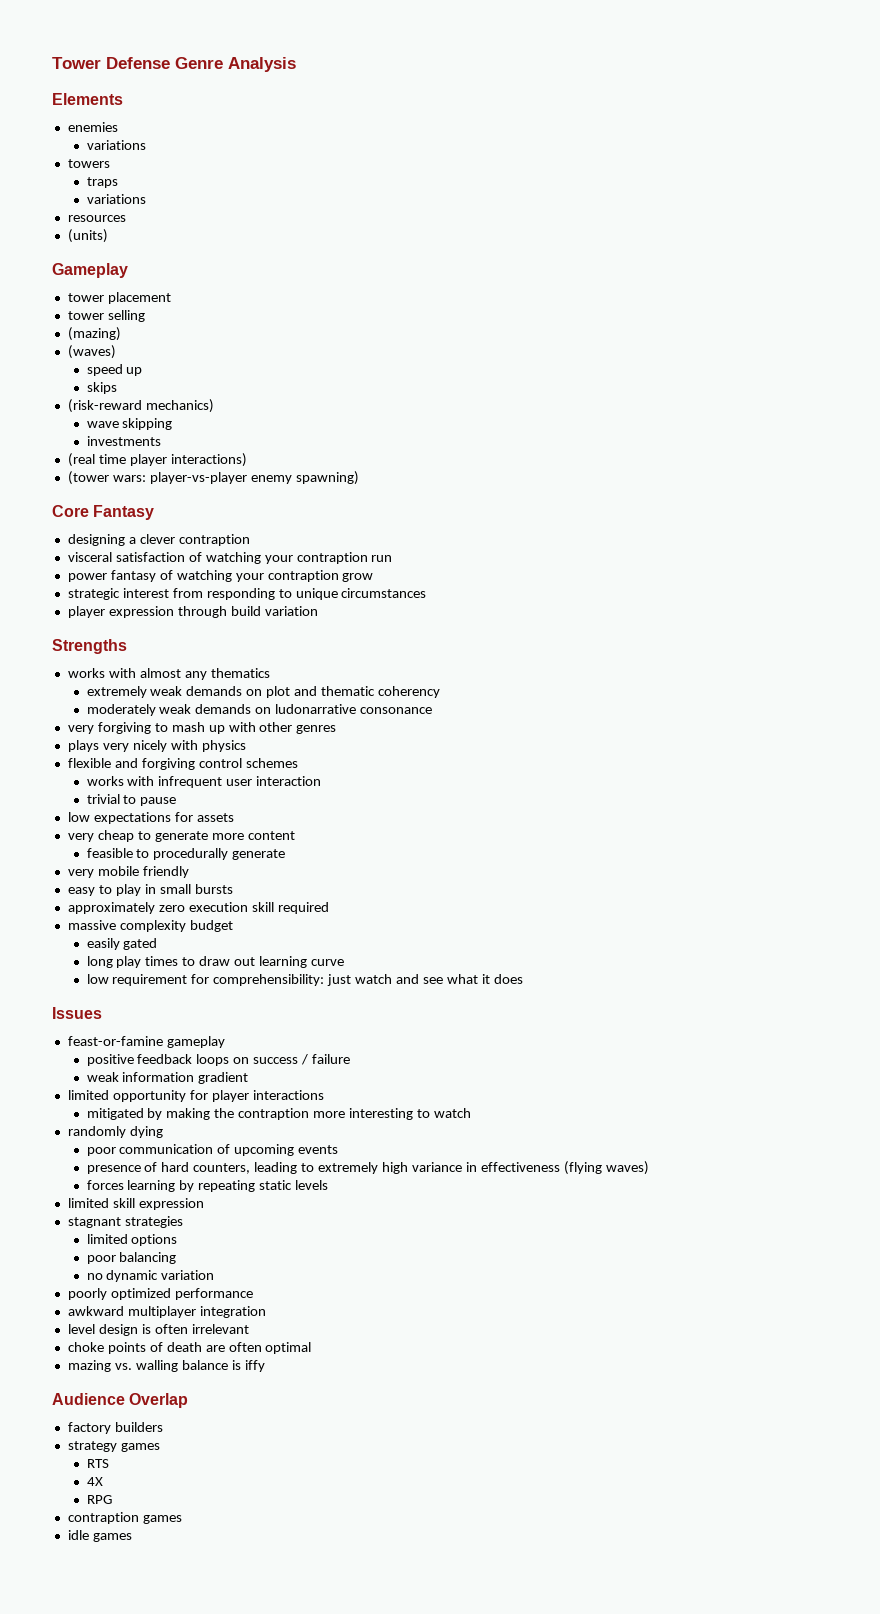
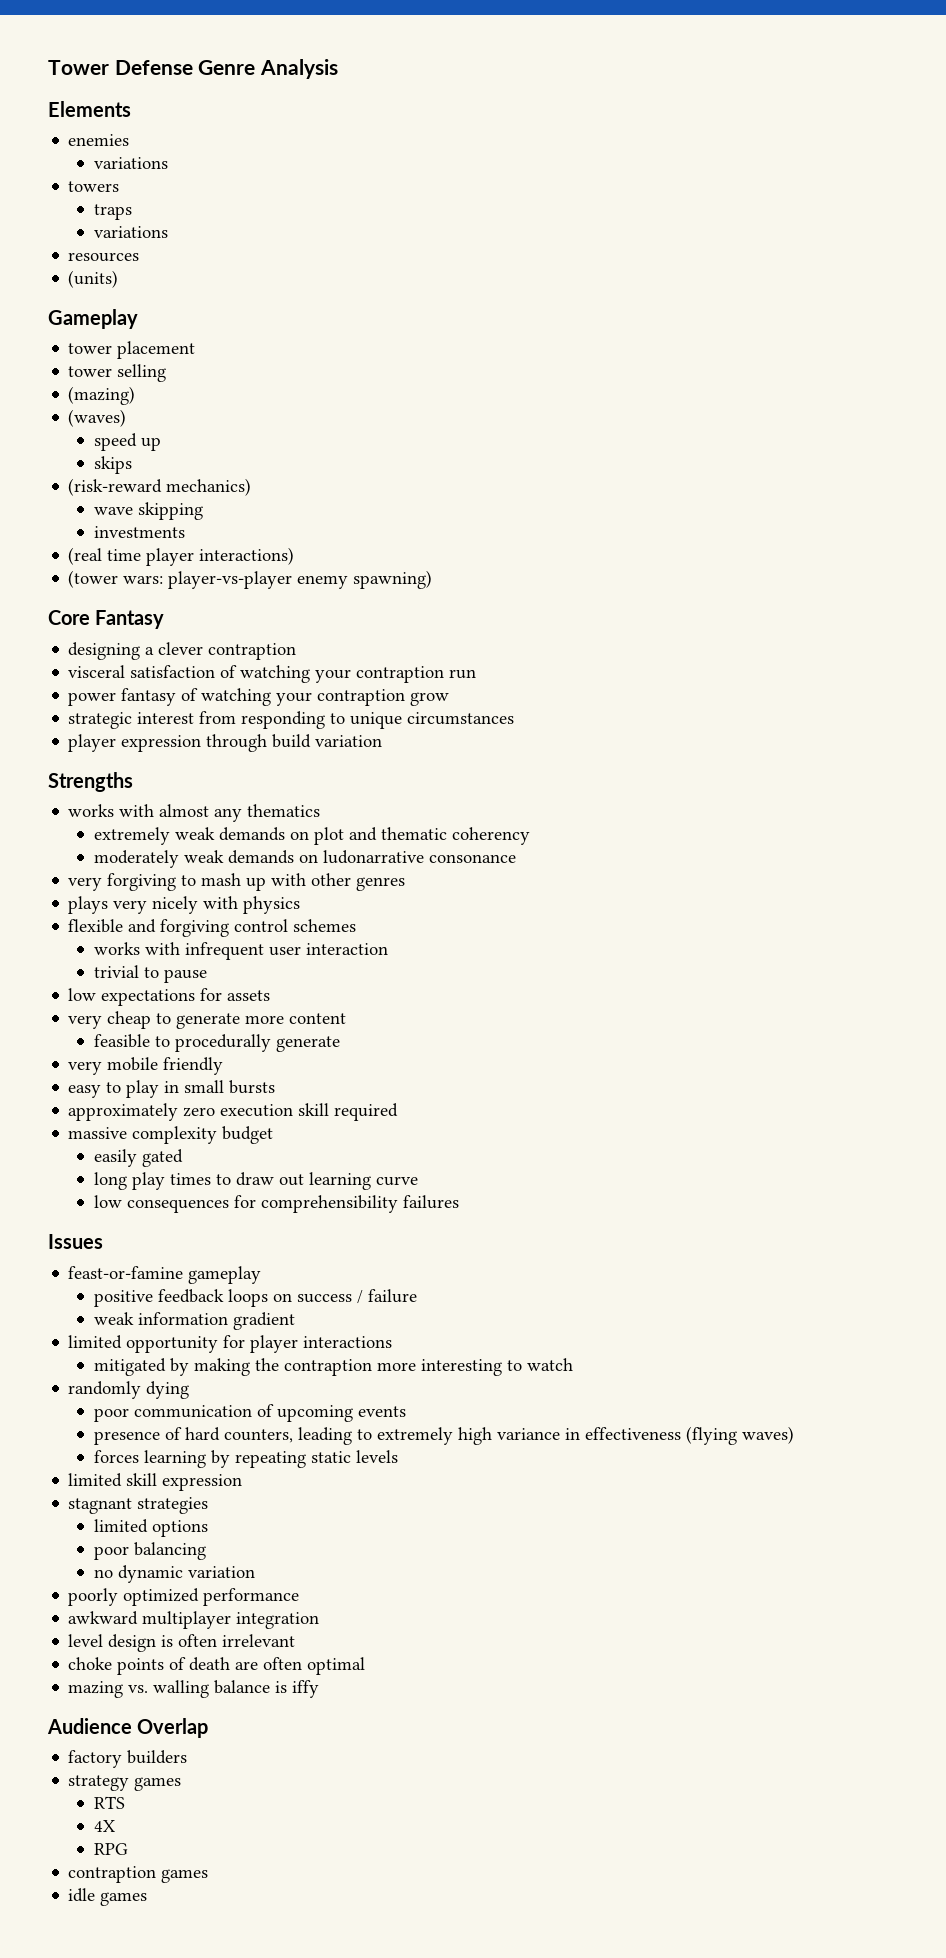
- low requirement for comprehensibility: just watch and see what it does
+ low consequences for comprehensibility failures

